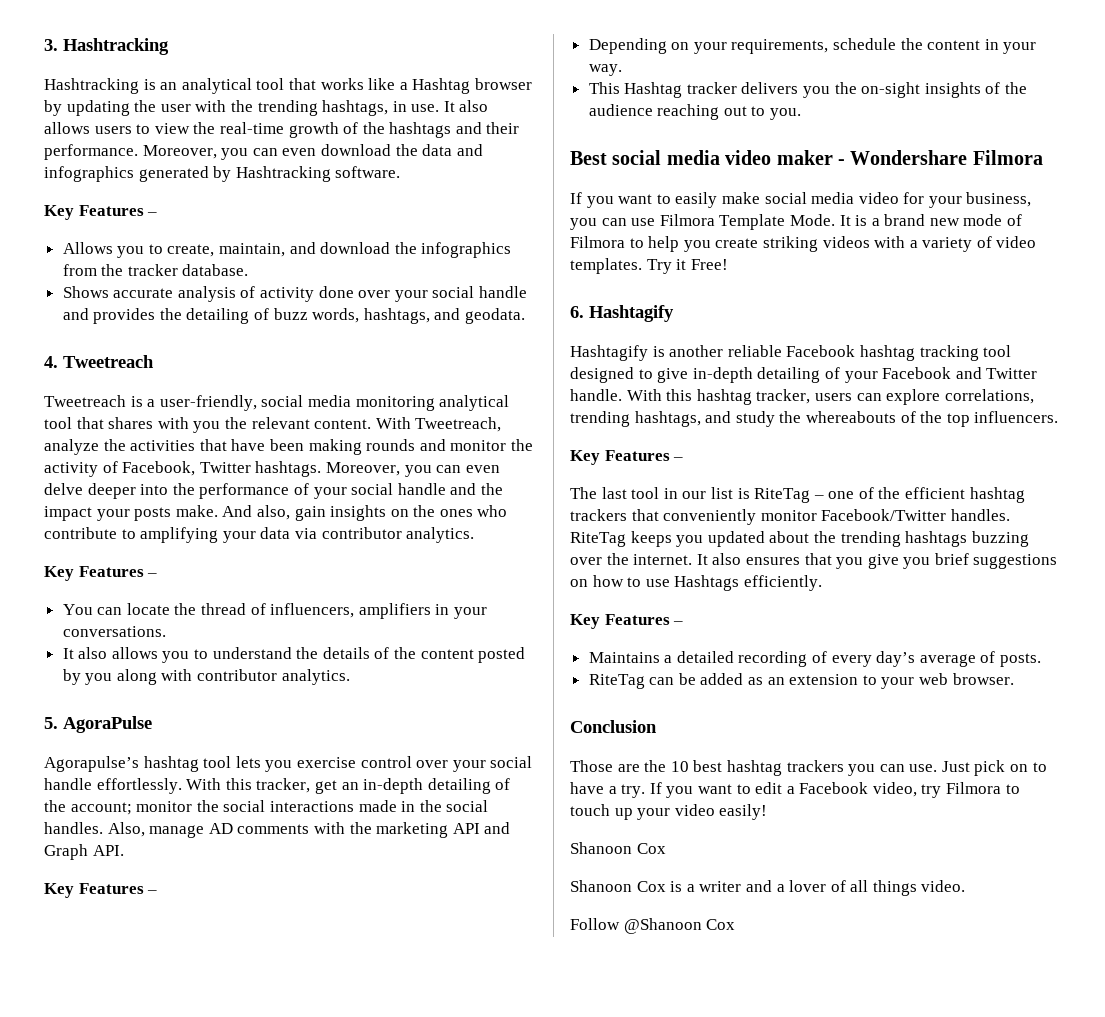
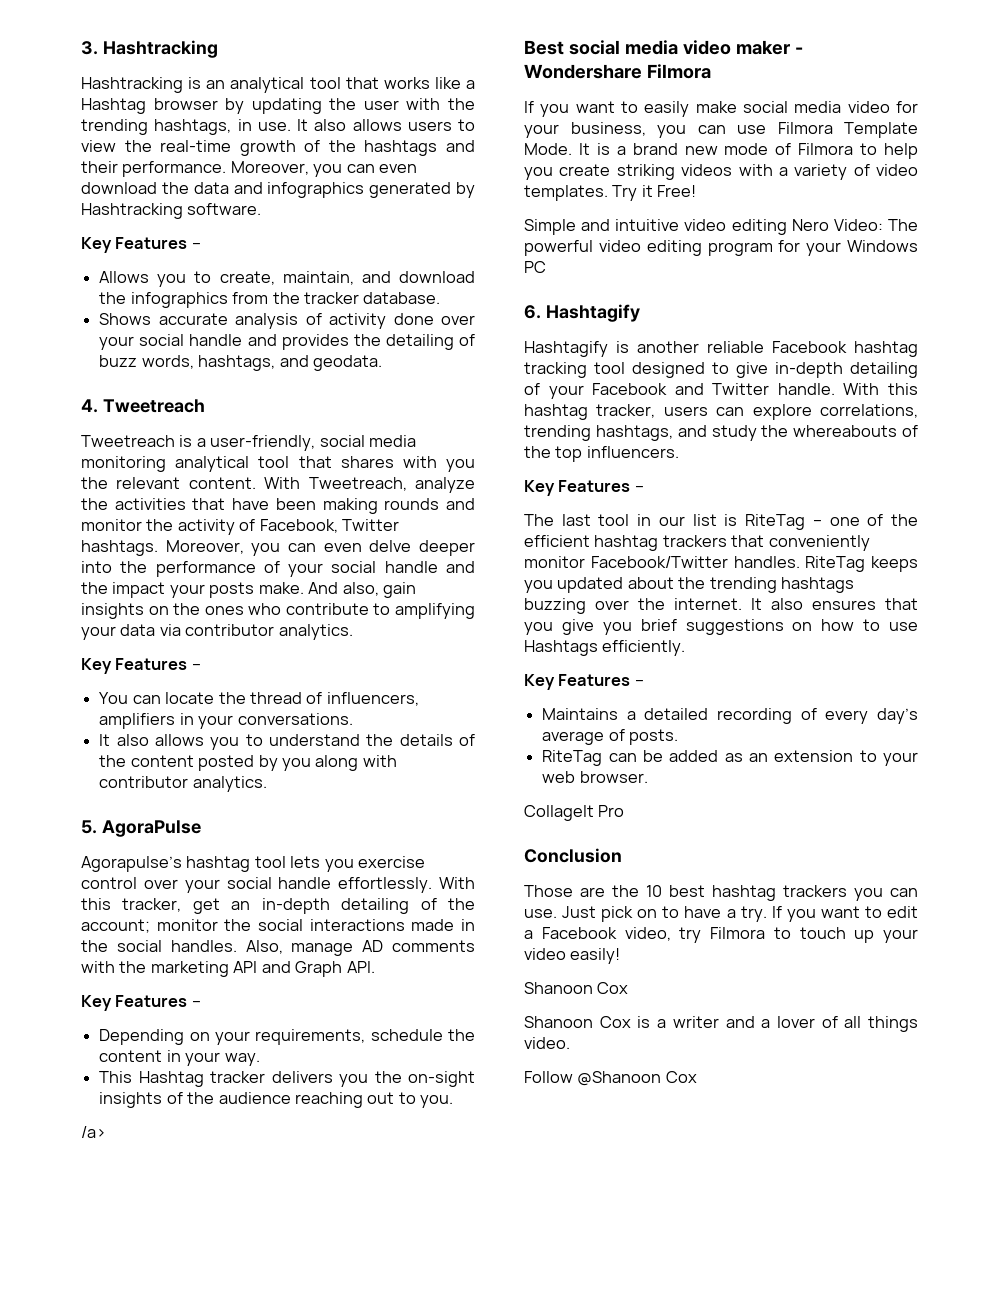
+ /a>
+ Simple and intuitive video editing Nero Video: The powerful video editing program for your Windows PC
+ CollageIt Pro

